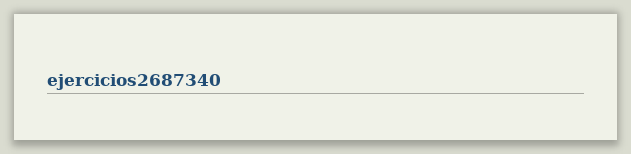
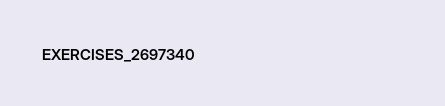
- ejercicios2687340
+ EXERCISES_2697340

